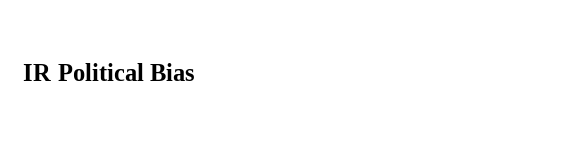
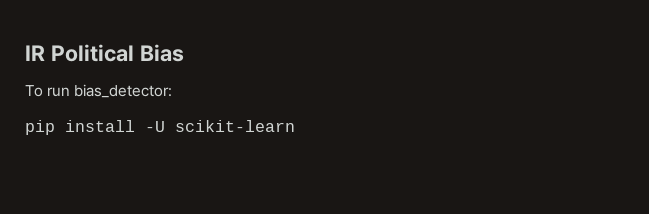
+ To run bias_detector:
+ pip install -U scikit-learn

